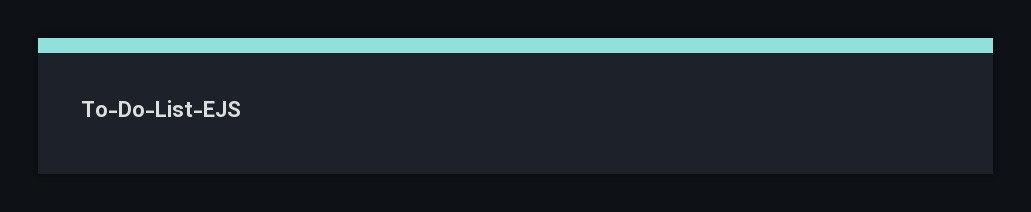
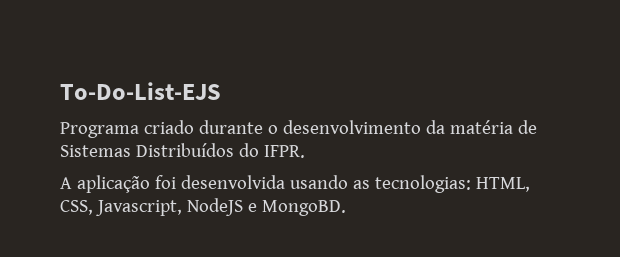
+ Programa criado durante o desenvolvimento da matéria de Sistemas Distribuídos do IFPR.
+ A aplicação foi desenvolvida usando as tecnologias: HTML, CSS, Javascript, NodeJS e MongoBD.

